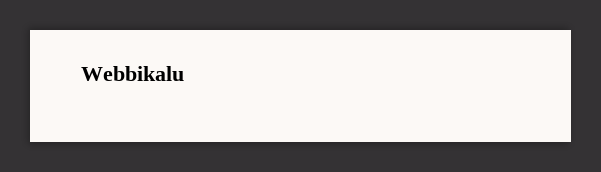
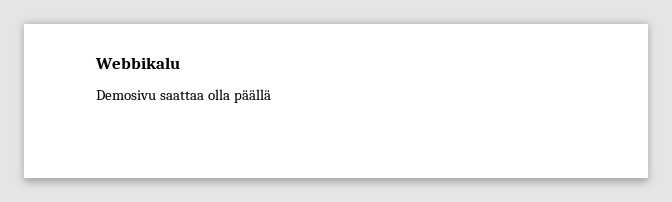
+ Demosivu saattaa olla päällä

